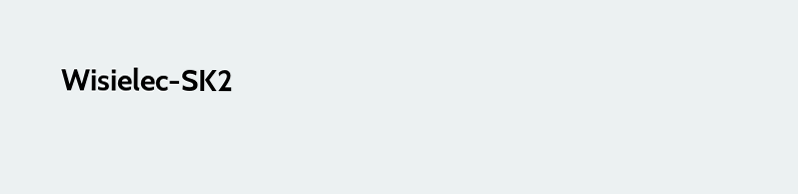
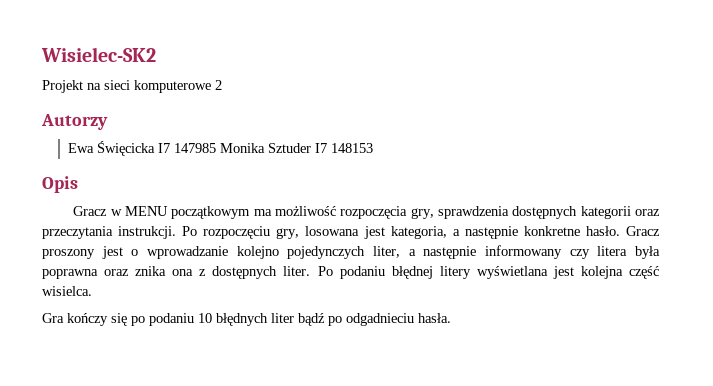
+ Projekt na sieci komputerowe 2
+ Autorzy
+ Ewa Święcicka I7 147985 Monika Sztuder I7 148153
+ Opis
+ Gracz w MENU początkowym ma możliwość rozpoczęcia gry, sprawdzenia dostępnych kategorii oraz przeczytania instrukcji. Po rozpoczęciu gry, losowana jest kategoria, a następnie konkretne hasło. Gracz proszony jest o wprowadzanie kolejno pojedynczych liter, a następnie informowany czy litera była poprawna oraz znika ona z dostępnych liter. Po podaniu błędnej litery wyświetlana jest kolejna część wisielca.
+ Gra kończy się po podaniu 10 błędnych liter bądź po odgadnieciu hasła.

